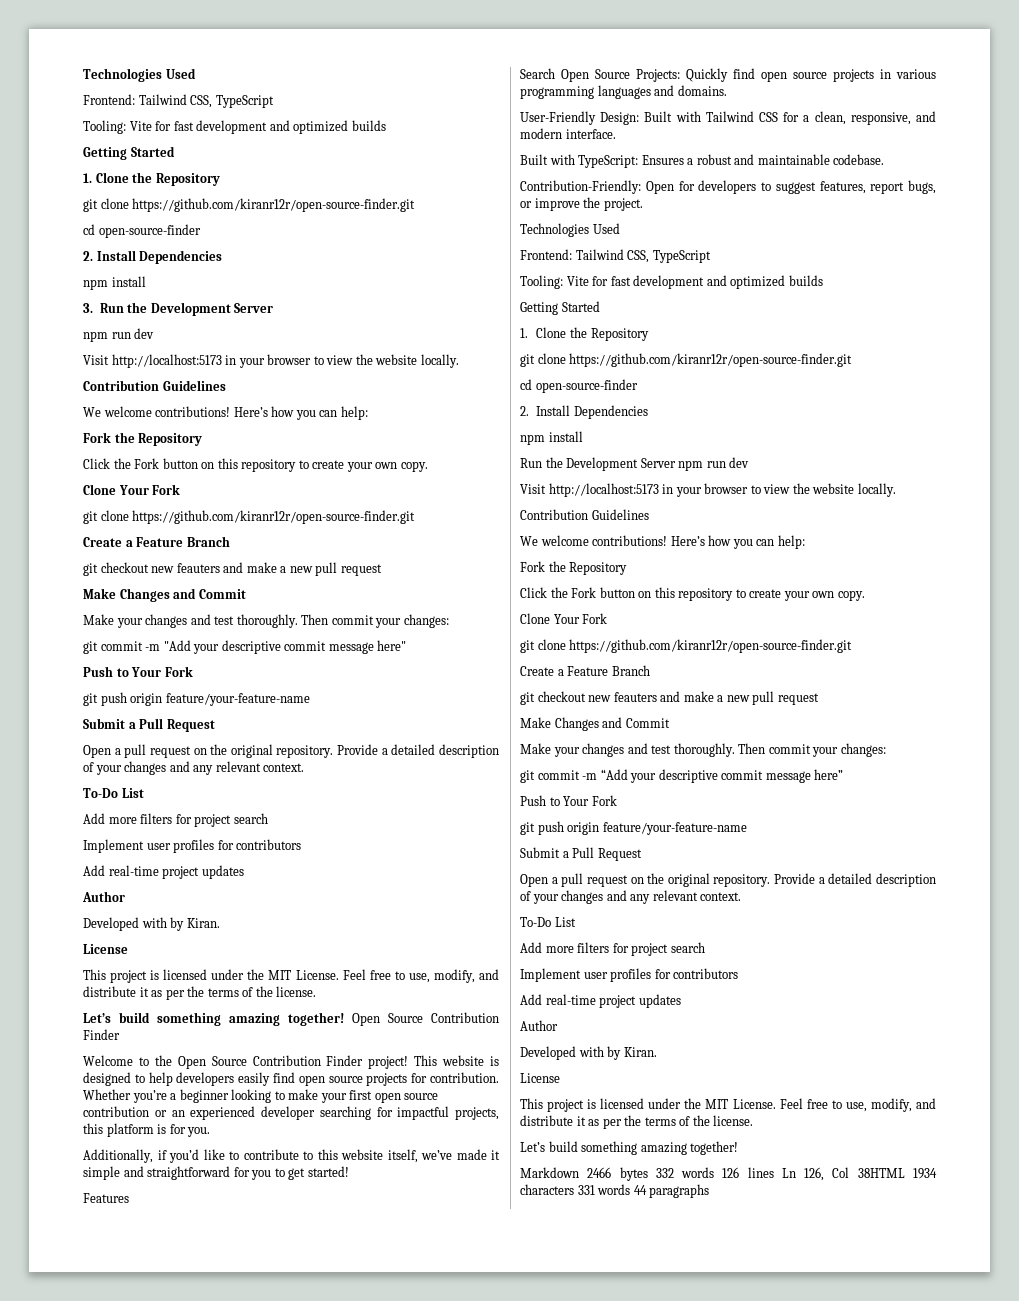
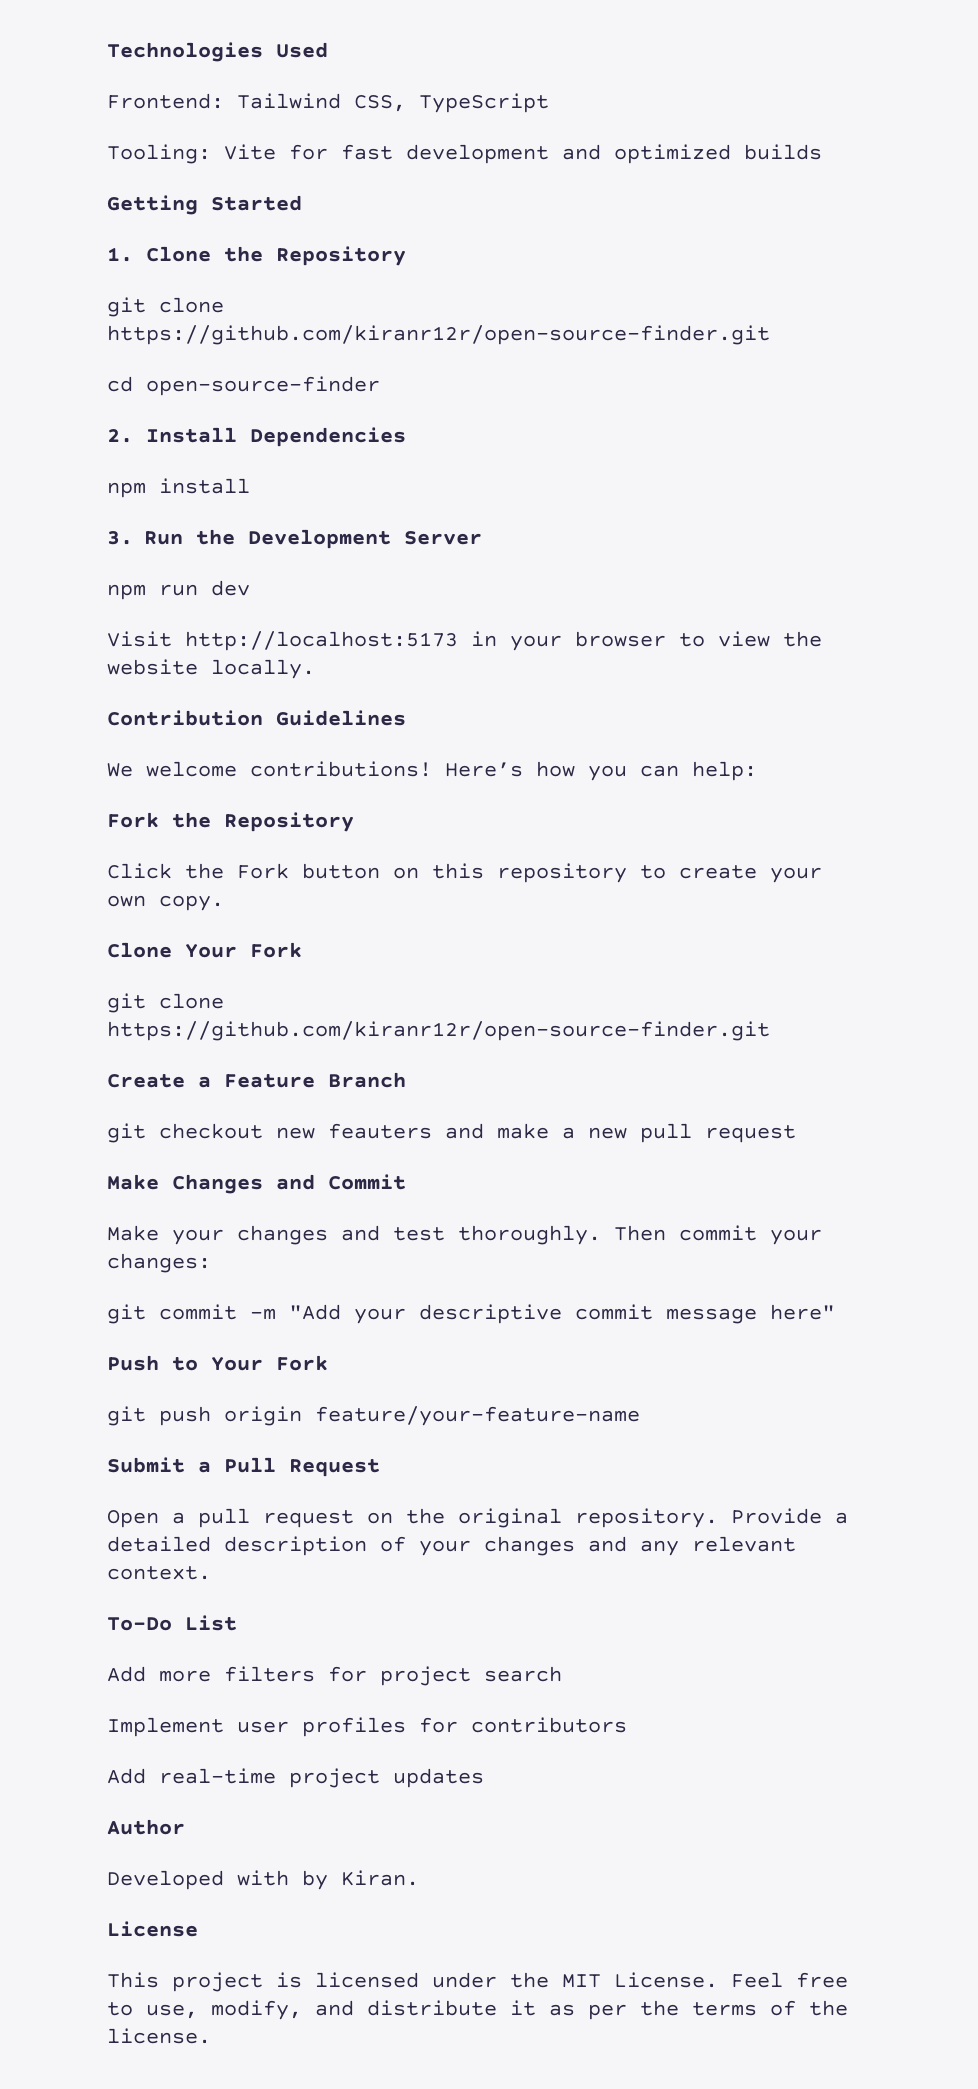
- Let’s build something amazing together! Open Source Contribution Finder
- Welcome to the Open Source Contribution Finder project! This website is designed to help developers easily find open source projects for contribution. Whether you’re a beginner looking to make your first open source contribution or an experienced developer searching for impactful projects, this platform is for you.
- Additionally, if you’d like to contribute to this website itself, we’ve made it simple and straightforward for you to get started!
- Features
- Search Open Source Projects: Quickly find open source projects in various programming languages and domains.
- User-Friendly Design: Built with Tailwind CSS for a clean, responsive, and modern interface.
- Built with TypeScript: Ensures a robust and maintainable codebase.
- Contribution-Friendly: Open for developers to suggest features, report bugs, or improve the project.
- Technologies Used
- Frontend: Tailwind CSS, TypeScript
- Tooling: Vite for fast development and optimized builds
- Getting Started
- 1. Clone the Repository
- git clone https://github.com/kiranr12r/open-source-finder.git
- cd open-source-finder
- 2. Install Dependencies
- npm install
- Run the Development Server npm run dev
- Visit http://localhost:5173 in your browser to view the website locally.
- Contribution Guidelines
- We welcome contributions! Here’s how you can help:
- Fork the Repository
- Click the Fork button on this repository to create your own copy.
- Clone Your Fork
- git clone https://github.com/kiranr12r/open-source-finder.git
- Create a Feature Branch
- git checkout new feauters and make a new pull request
- Make Changes and Commit
- Make your changes and test thoroughly. Then commit your changes:
- git commit -m “Add your descriptive commit message here”
- Push to Your Fork
- git push origin feature/your-feature-name
- Submit a Pull Request
- Open a pull request on the original repository. Provide a detailed description of your changes and any relevant context.
- To-Do List
- Add more filters for project search
- Implement user profiles for contributors
- Add real-time project updates
- Author
- Developed with by Kiran.
- License
- This project is licensed under the MIT License. Feel free to use, modify, and distribute it as per the terms of the license.
- Let’s build something amazing together!
- Markdown 2466 bytes 332 words 126 lines Ln 126, Col 38HTML 1934 characters 331 words 44 paragraphs

